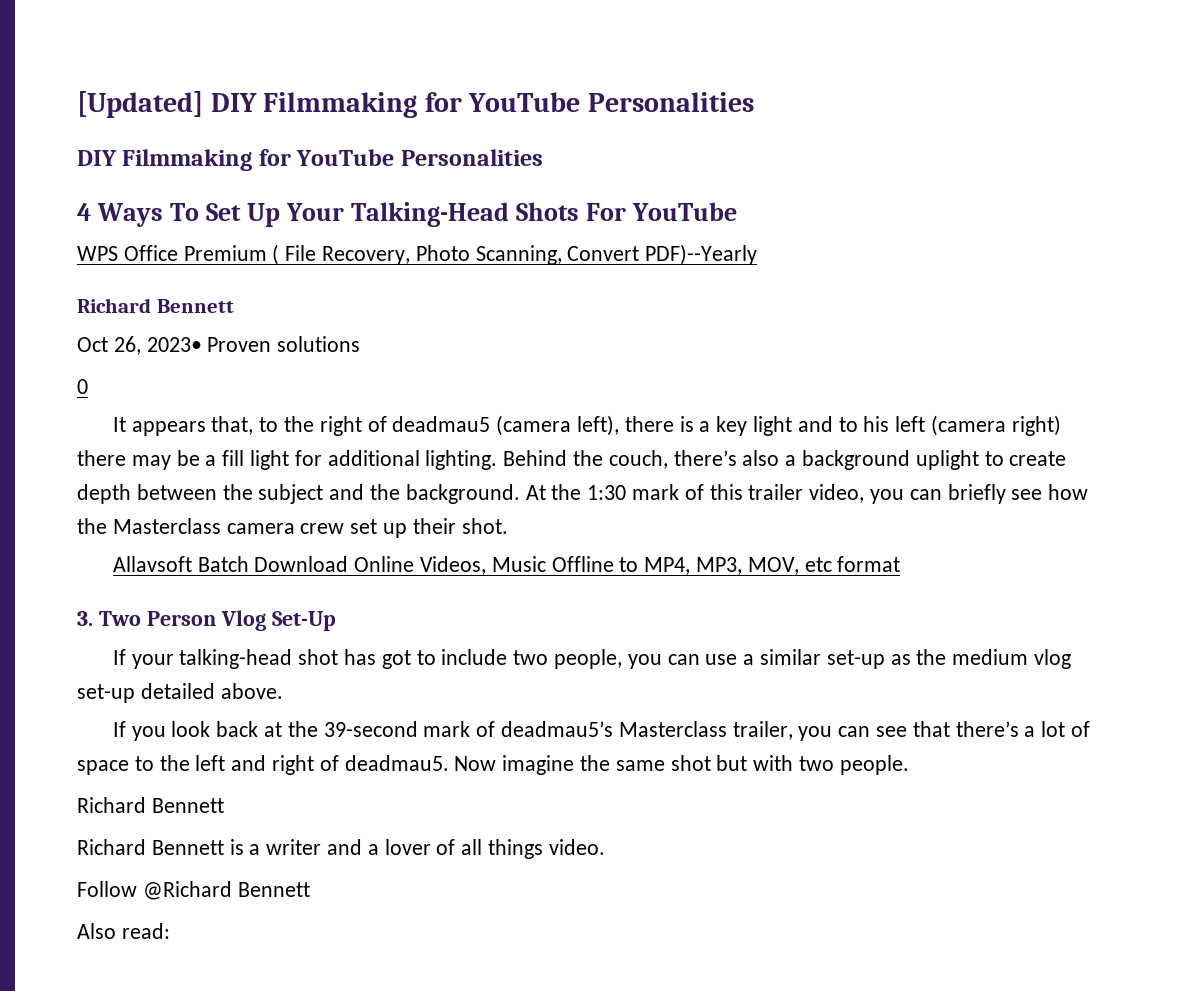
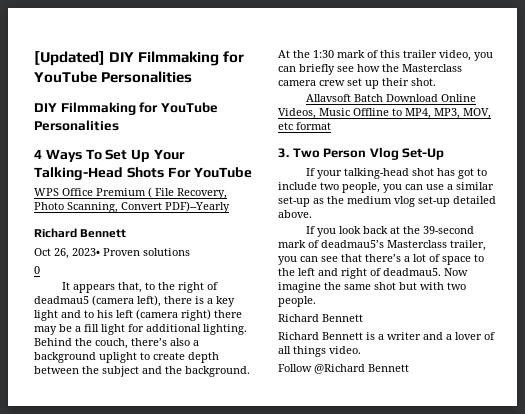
- Also read:

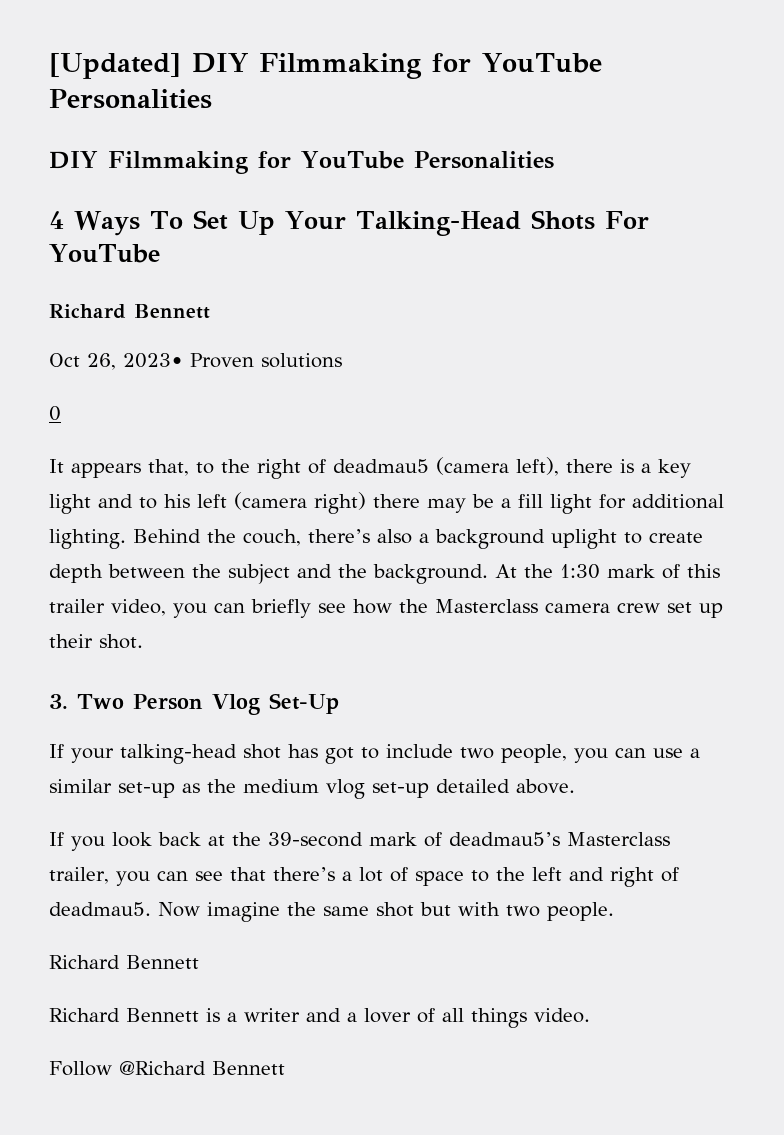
- WPS Office Premium ( File Recovery, Photo Scanning, Convert PDF)--Yearly
- Allavsoft Batch Download Online Videos, Music Offline to MP4, MP3, MOV, etc format

